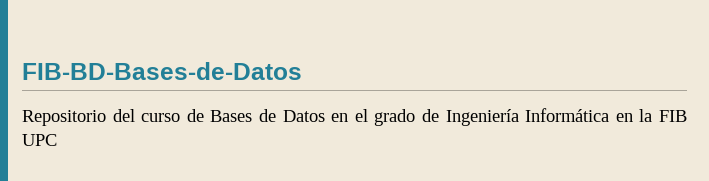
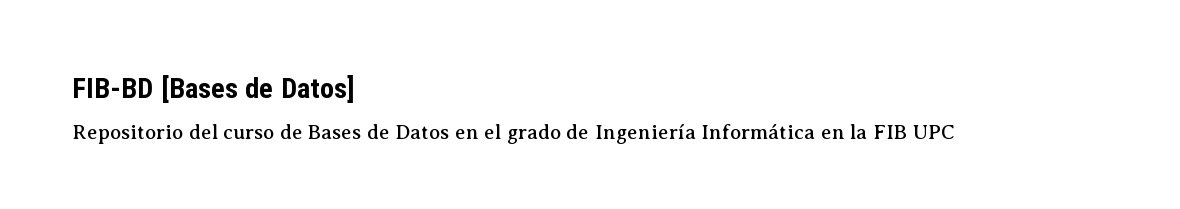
- FIB-BD-Bases-de-Datos
+ FIB-BD [Bases de Datos]

